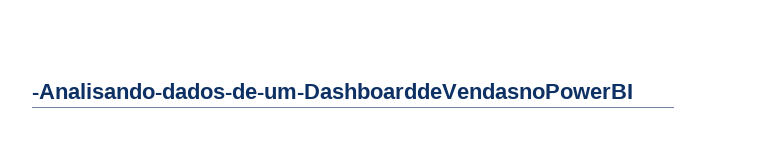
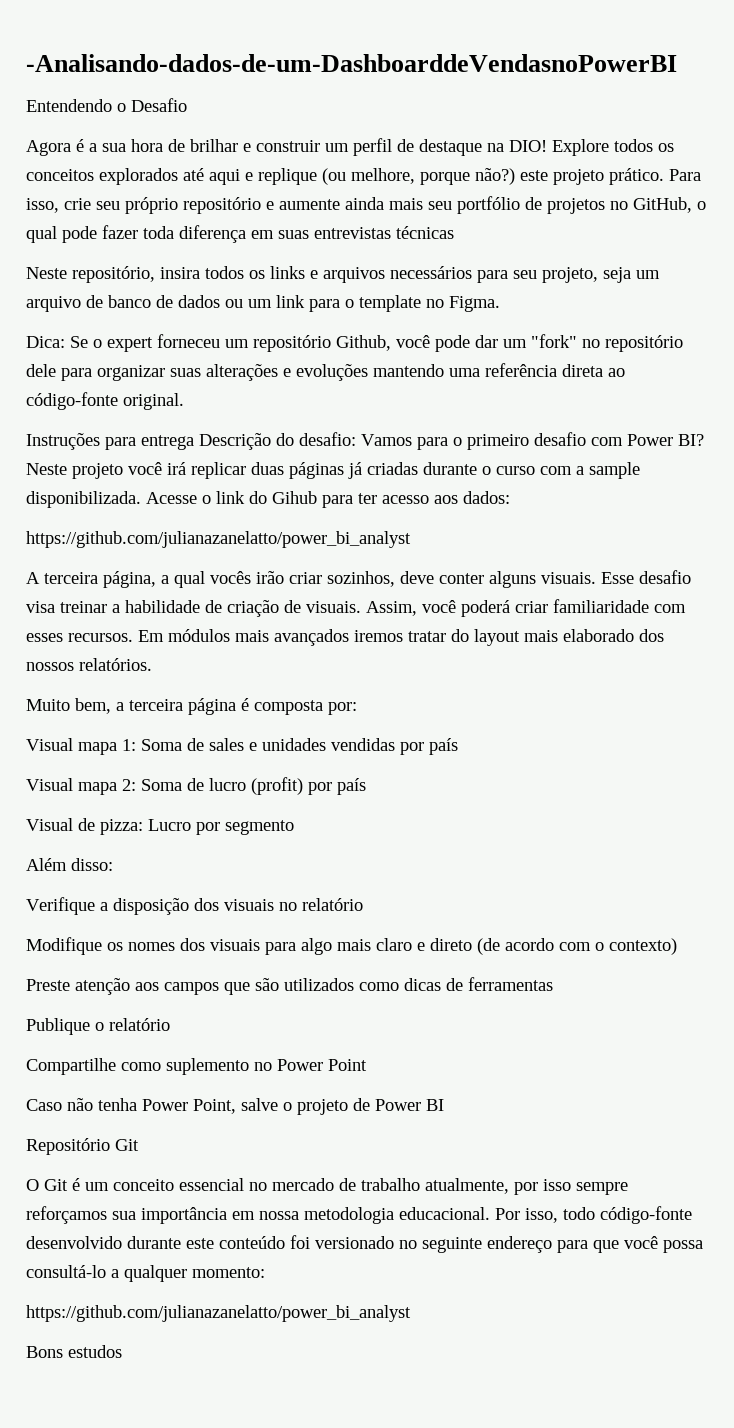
+ Entendendo o Desafio
+ Agora é a sua hora de brilhar e construir um perfil de destaque na DIO! Explore todos os conceitos explorados até aqui e replique (ou melhore, porque não?) este projeto prático. Para isso, crie seu próprio repositório e aumente ainda mais seu portfólio de projetos no GitHub, o qual pode fazer toda diferença em suas entrevistas técnicas
+ Neste repositório, insira todos os links e arquivos necessários para seu projeto, seja um arquivo de banco de dados ou um link para o template no Figma.
+ Dica: Se o expert forneceu um repositório Github, você pode dar um "fork" no repositório dele para organizar suas alterações e evoluções mantendo uma referência direta ao código-fonte original.
+ Instruções para entrega Descrição do desafio: Vamos para o primeiro desafio com Power BI? Neste projeto você irá replicar duas páginas já criadas durante o curso com a sample disponibilizada. Acesse o link do Gihub para ter acesso aos dados:
+ https://github.com/julianazanelatto/power_bi_analyst
+ A terceira página, a qual vocês irão criar sozinhos, deve conter alguns visuais. Esse desafio visa treinar a habilidade de criação de visuais. Assim, você poderá criar familiaridade com esses recursos. Em módulos mais avançados iremos tratar do layout mais elaborado dos nossos relatórios.
+ Muito bem, a terceira página é composta por:
+ Visual mapa 1: Soma de sales e unidades vendidas por país
+ Visual mapa 2: Soma de lucro (profit) por país
+ Visual de pizza: Lucro por segmento
+ Além disso:
+ Verifique a disposição dos visuais no relatório
+ Modifique os nomes dos visuais para algo mais claro e direto (de acordo com o contexto)
+ Preste atenção aos campos que são utilizados como dicas de ferramentas
+ Publique o relatório
+ Compartilhe como suplemento no Power Point
+ Caso não tenha Power Point, salve o projeto de Power BI
+ Repositório Git
+ O Git é um conceito essencial no mercado de trabalho atualmente, por isso sempre reforçamos sua importância em nossa metodologia educacional. Por isso, todo código-fonte desenvolvido durante este conteúdo foi versionado no seguinte endereço para que você possa consultá-lo a qualquer momento:
+ https://github.com/julianazanelatto/power_bi_analyst
+ Bons estudos

